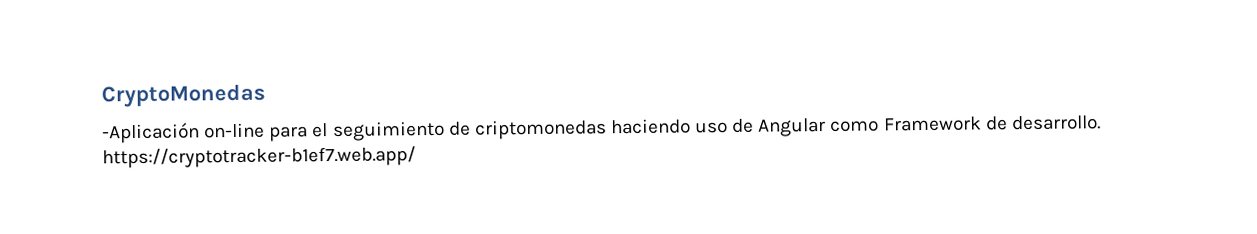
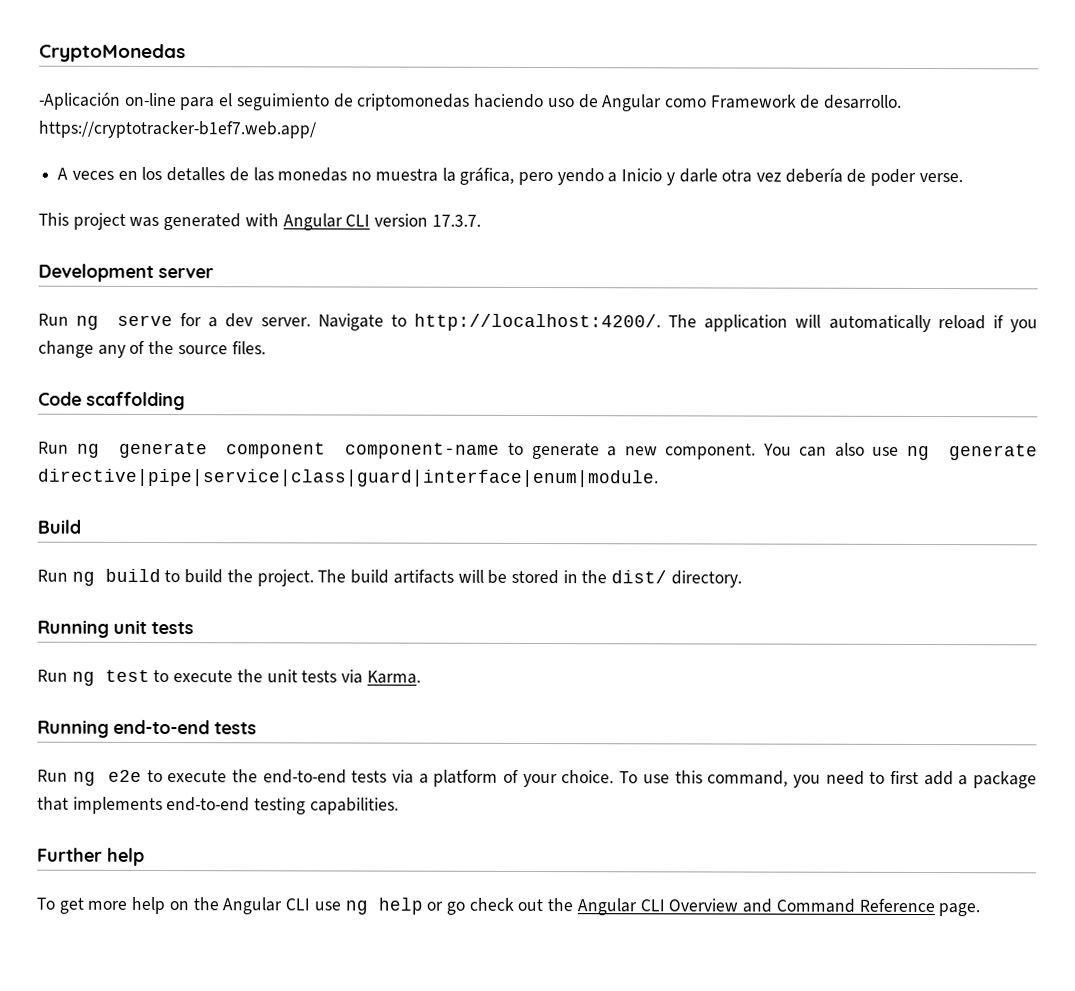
+ A veces en los detalles de las monedas no muestra la gráfica, pero yendo a Inicio y darle otra vez debería de poder verse.
+ This project was generated with Angular CLI version 17.3.7.
+ Development server
+ Run ng serve for a dev server. Navigate to http://localhost:4200/. The application will automatically reload if you change any of the source files.
+ Code scaffolding
+ Run ng generate component component-name to generate a new component. You can also use ng generate directive|pipe|service|class|guard|interface|enum|module.
+ Build
+ Run ng build to build the project. The build artifacts will be stored in the dist/ directory.
+ Running unit tests
+ Run ng test to execute the unit tests via Karma.
+ Running end-to-end tests
+ Run ng e2e to execute the end-to-end tests via a platform of your choice. To use this command, you need to first add a package that implements end-to-end testing capabilities.
+ Further help
+ To get more help on the Angular CLI use ng help or go check out the Angular CLI Overview and Command Reference page.

